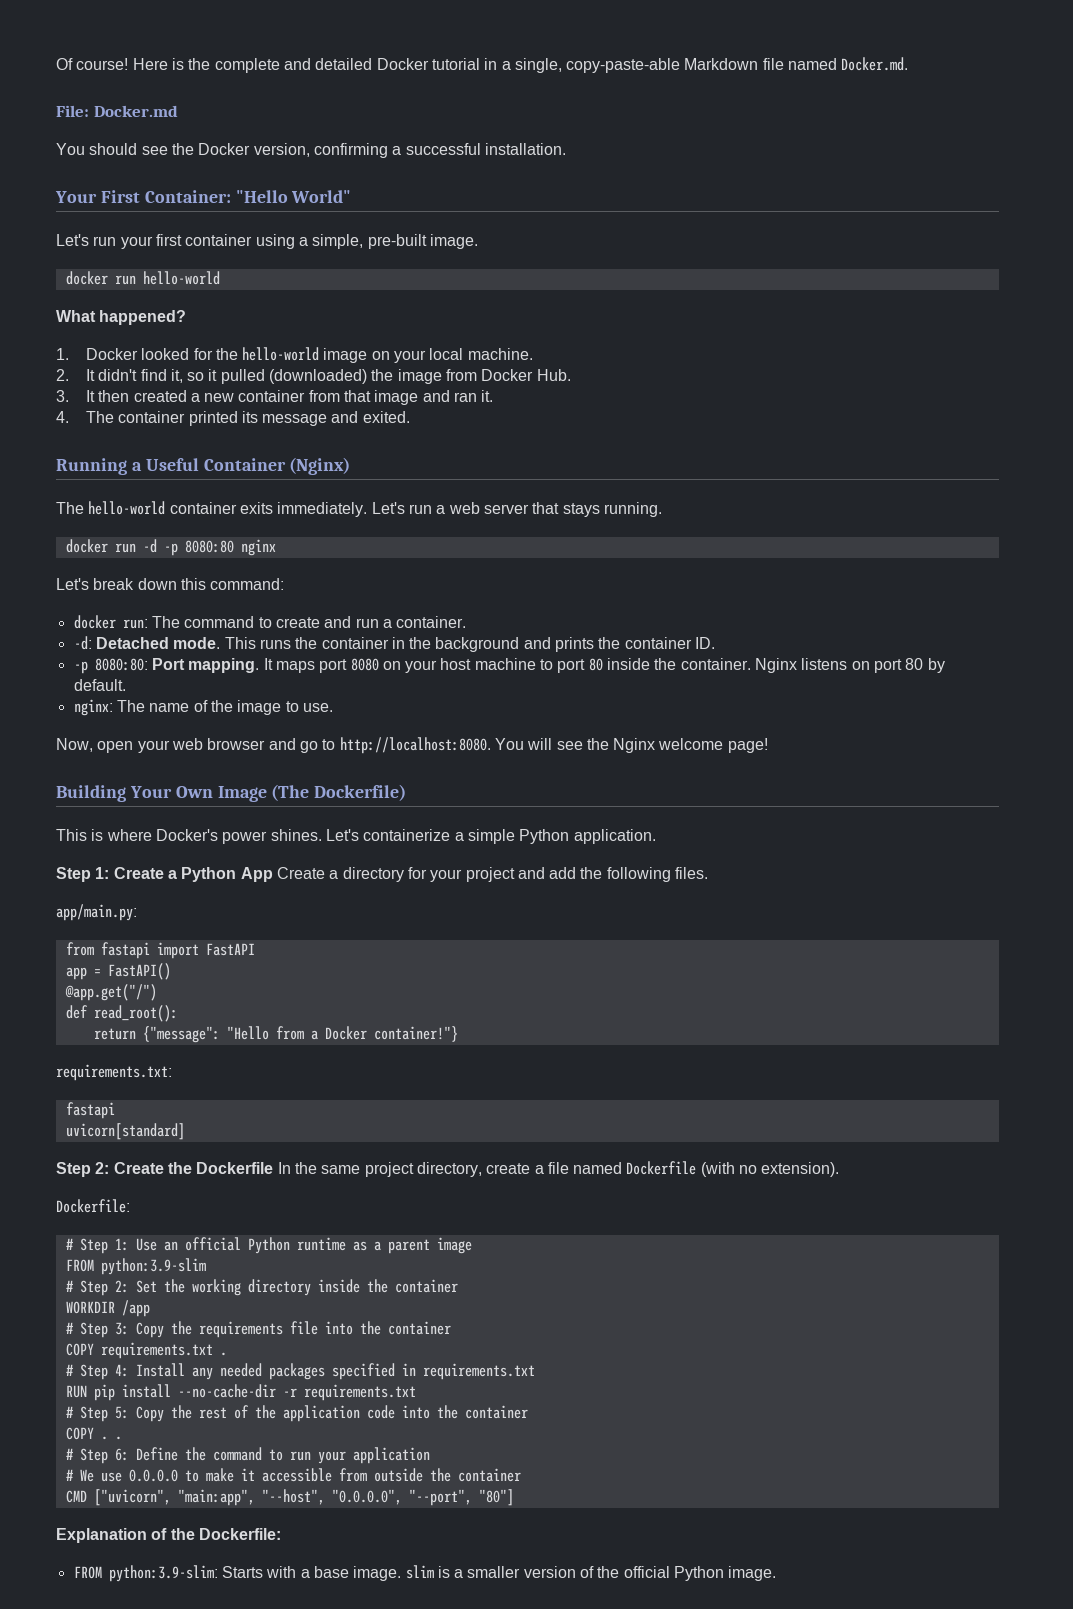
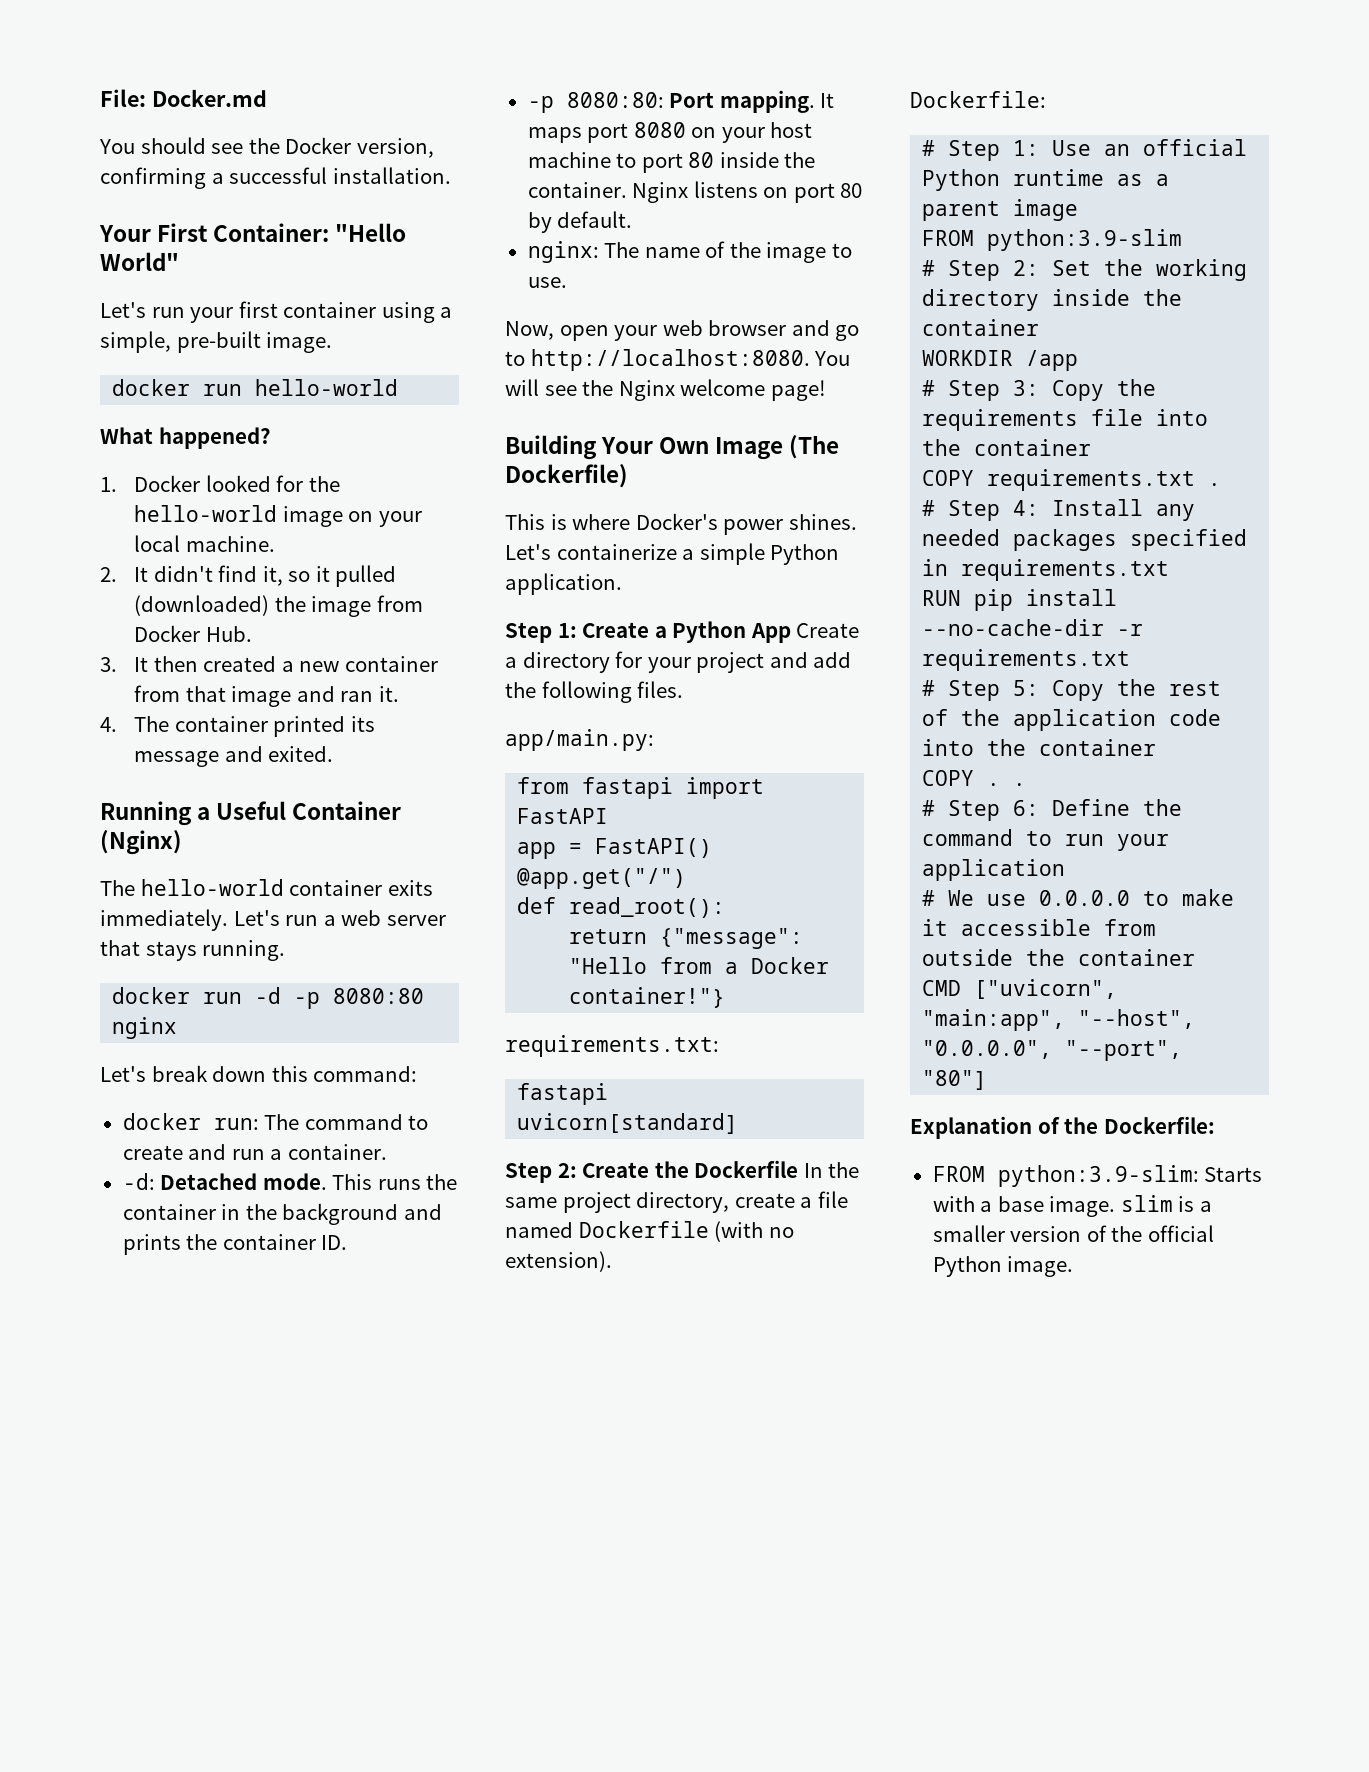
- Of course! Here is the complete and detailed Docker tutorial in a single, copy-paste-able Markdown file named Docker.md.

